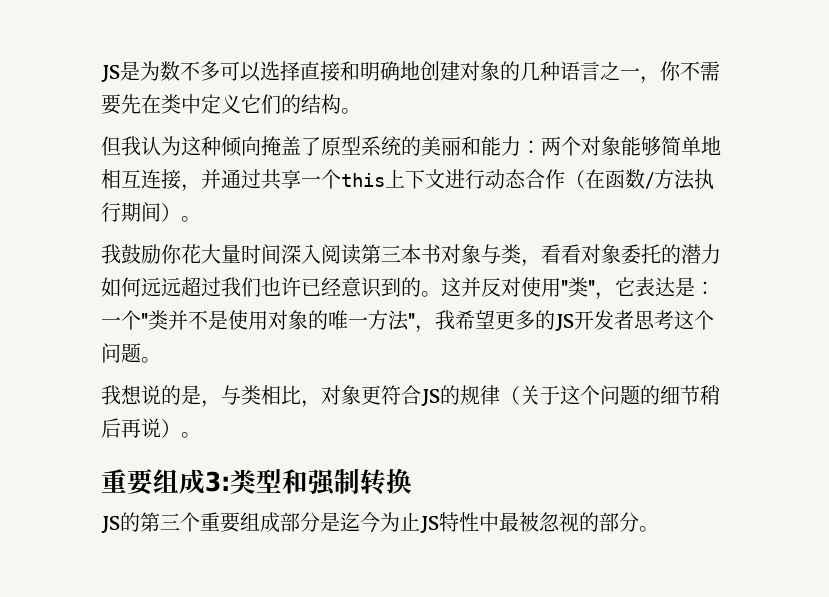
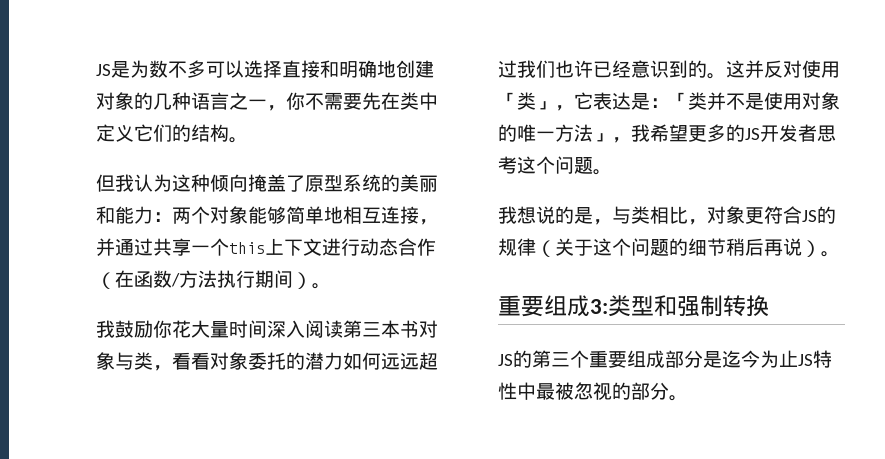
- 这并反对使用"类"，它表达是：一个"类并不是使用对象的唯一方法"，我希望更多的JS开发者思考这个问题。
+ 这并反对使用「类」，它表达是：「类并不是使用对象的唯一方法」，我希望更多的JS开发者思考这个问题。

